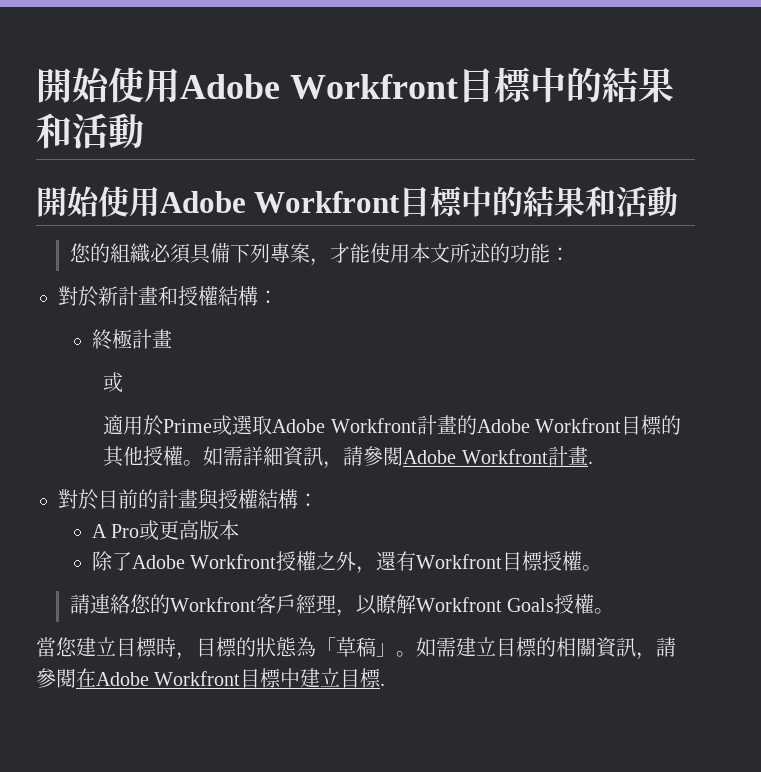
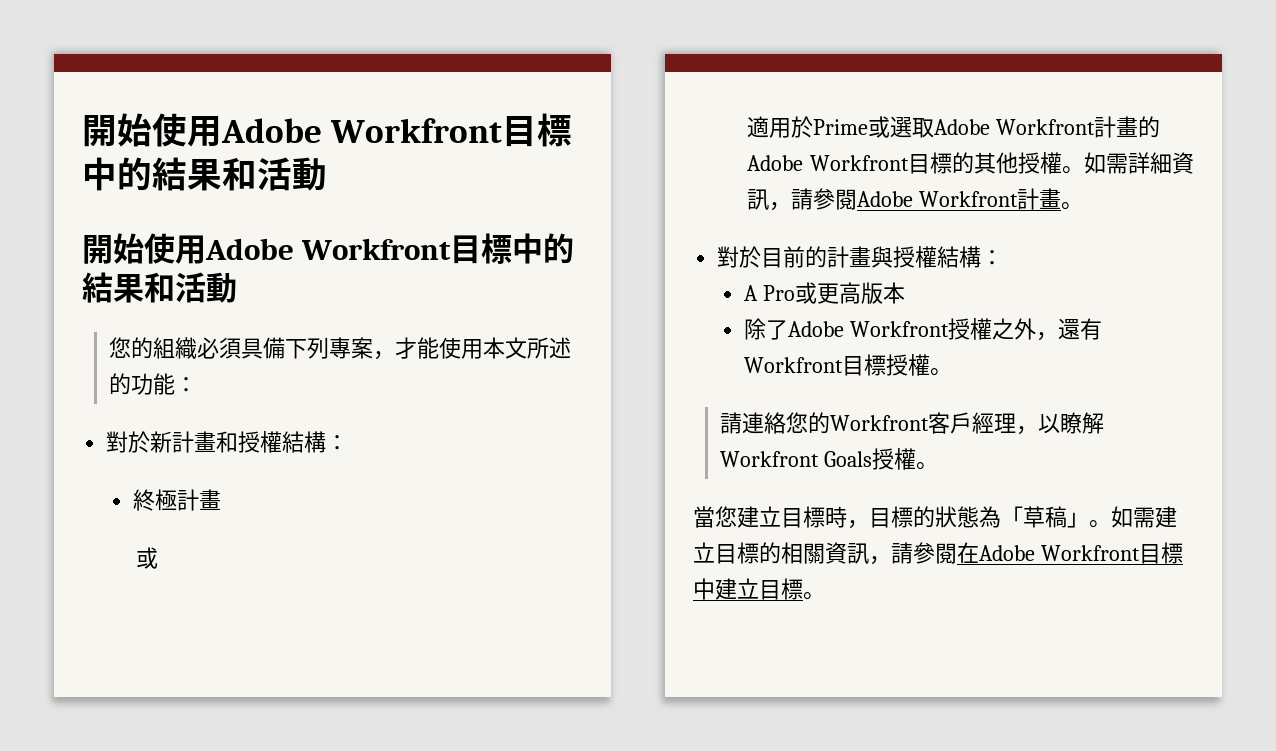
- 如需詳細資訊，請參閱Adobe Workfront計畫.
+ 如需詳細資訊，請參閱Adobe Workfront計畫。
- 如需建立目標的相關資訊，請參閱在Adobe Workfront目標中建立目標.
+ 如需建立目標的相關資訊，請參閱在Adobe Workfront目標中建立目標。

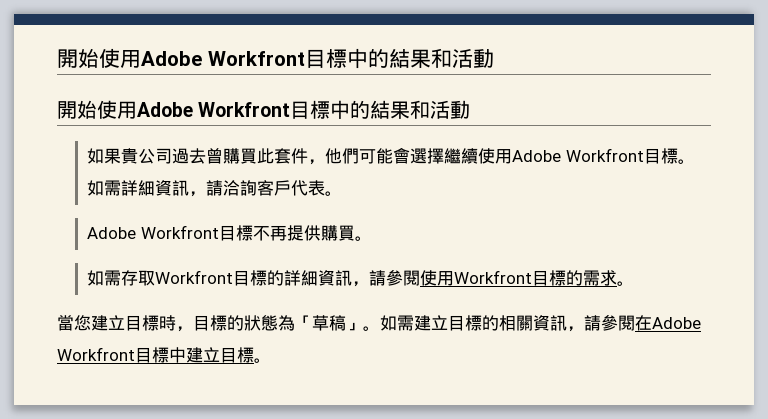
- 您的組織必須具備下列專案，才能使用本文所述的功能：
- 對於新計畫和授權結構：
- 終極計畫
- 或
- 適用於Prime或選取Adobe Workfront計畫的Adobe Workfront目標的其他授權。
+ 如果貴公司過去曾購買此套件，他們可能會選擇繼續使用Adobe Workfront目標。
- 如需詳細資訊，請參閱Adobe Workfront計畫。
- 對於目前的計畫與授權結構：
- A Pro或更高版本
- 除了Adobe Workfront授權之外，還有Workfront目標授權。
- 請連絡您的Workfront客戶經理，以瞭解Workfront Goals授權。
+ 如需詳細資訊，請洽詢客戶代表。
+ Adobe Workfront目標不再提供購買。
+ 如需存取Workfront目標的詳細資訊，請參閱使用Workfront目標的需求。

